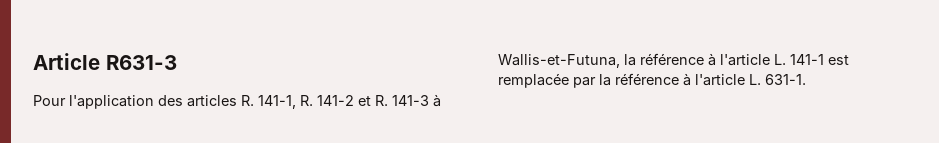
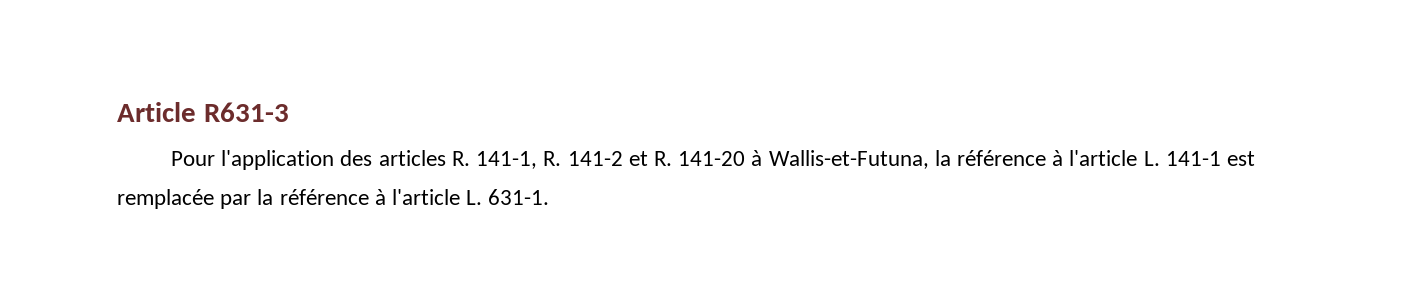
- Pour l'application des articles R. 141-1, R. 141-2 et R. 141-3 à Wallis-et-Futuna, la référence à l'article L. 141-1 est remplacée par la référence à l'article L. 631-1.
+ Pour l'application des articles R. 141-1, R. 141-2 et R. 141-20 à Wallis-et-Futuna, la référence à l'article L. 141-1 est remplacée par la référence à l'article L. 631-1.

